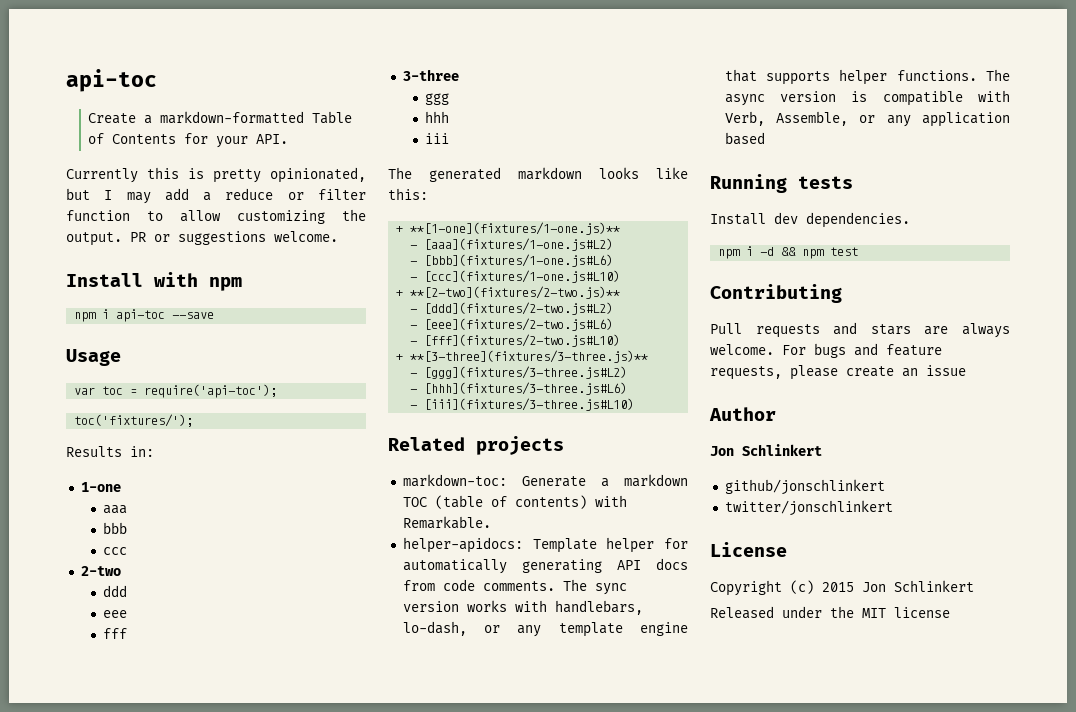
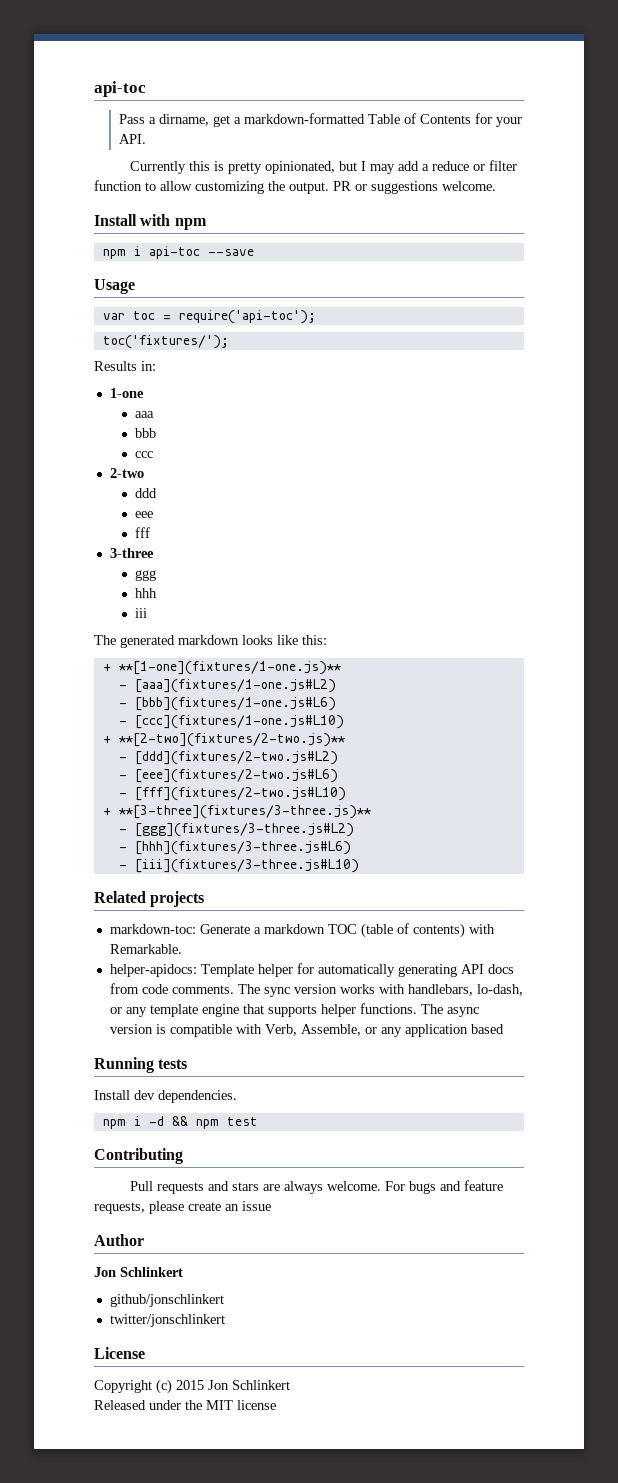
- Create a markdown-formatted Table of Contents for your API.
+ Pass a dirname, get a markdown-formatted Table of Contents for your API.

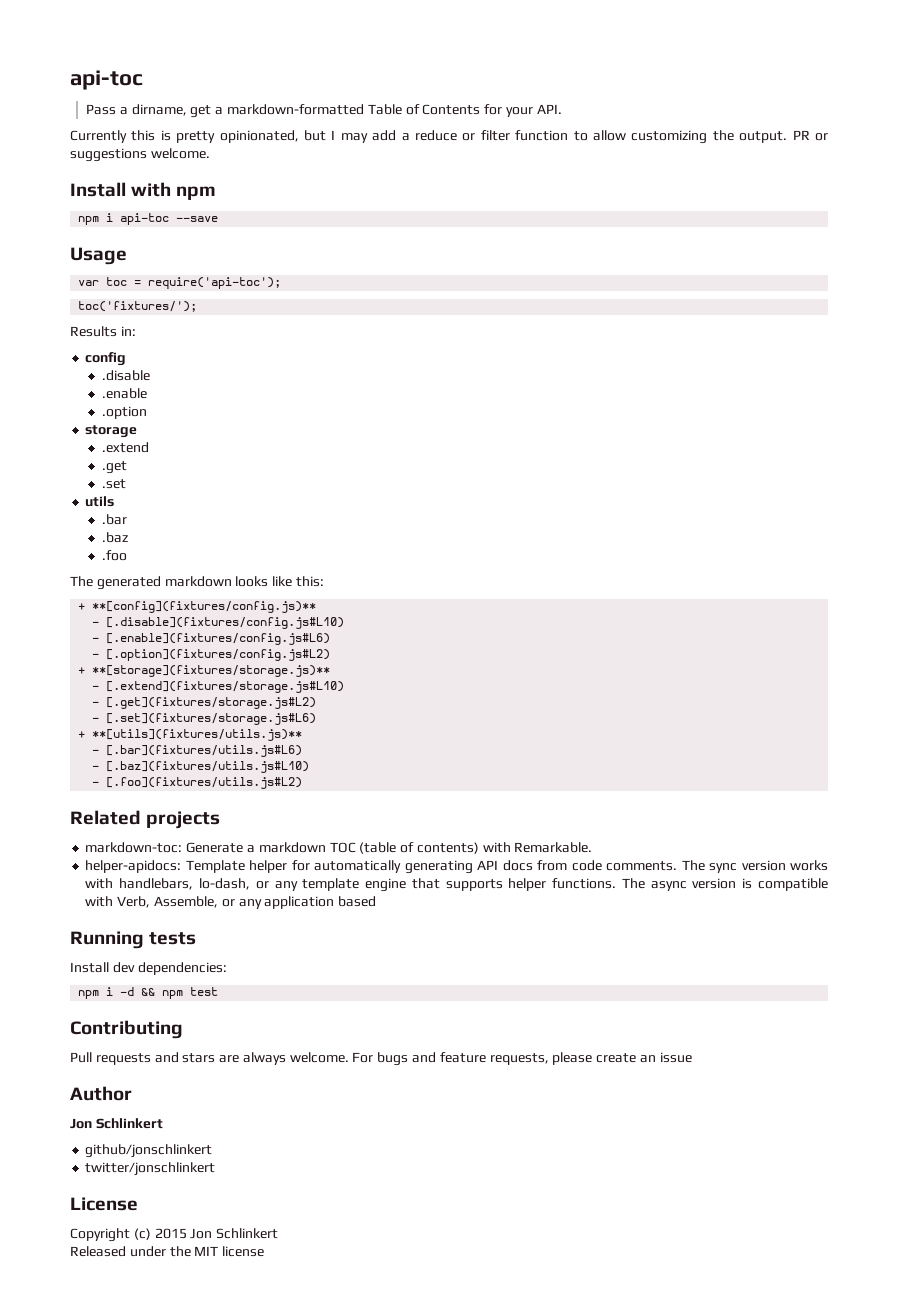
- 1-one
- aaa
- bbb
- ccc
- 2-two
- ddd
- eee
- fff
- 3-three
- ggg
- hhh
- iii
+ config
+ .disable
+ .enable
+ .option
+ storage
+ .extend
+ .get
+ .set
+ utils
+ .bar
+ .baz
+ .foo
- + **[1-one](fixtures/1-one.js)**
- - [aaa](fixtures/1-one.js#L2)
- - [bbb](fixtures/1-one.js#L6)
- - [ccc](fixtures/1-one.js#L10)
- + **[2-two](fixtures/2-two.js)**
- - [ddd](fixtures/2-two.js#L2)
- - [eee](fixtures/2-two.js#L6)
- - [fff](fixtures/2-two.js#L10)
- + **[3-three](fixtures/3-three.js)**
- - [ggg](fixtures/3-three.js#L2)
- - [hhh](fixtures/3-three.js#L6)
- - [iii](fixtures/3-three.js#L10)
+ + **[config](fixtures/config.js)**
+ - [.disable](fixtures/config.js#L10)
+ - [.enable](fixtures/config.js#L6)
+ - [.option](fixtures/config.js#L2)
+ + **[storage](fixtures/storage.js)**
+ - [.extend](fixtures/storage.js#L10)
+ - [.get](fixtures/storage.js#L2)
+ - [.set](fixtures/storage.js#L6)
+ + **[utils](fixtures/utils.js)**
+ - [.bar](fixtures/utils.js#L6)
+ - [.baz](fixtures/utils.js#L10)
+ - [.foo](fixtures/utils.js#L2)
- Install dev dependencies.
+ Install dev dependencies:

